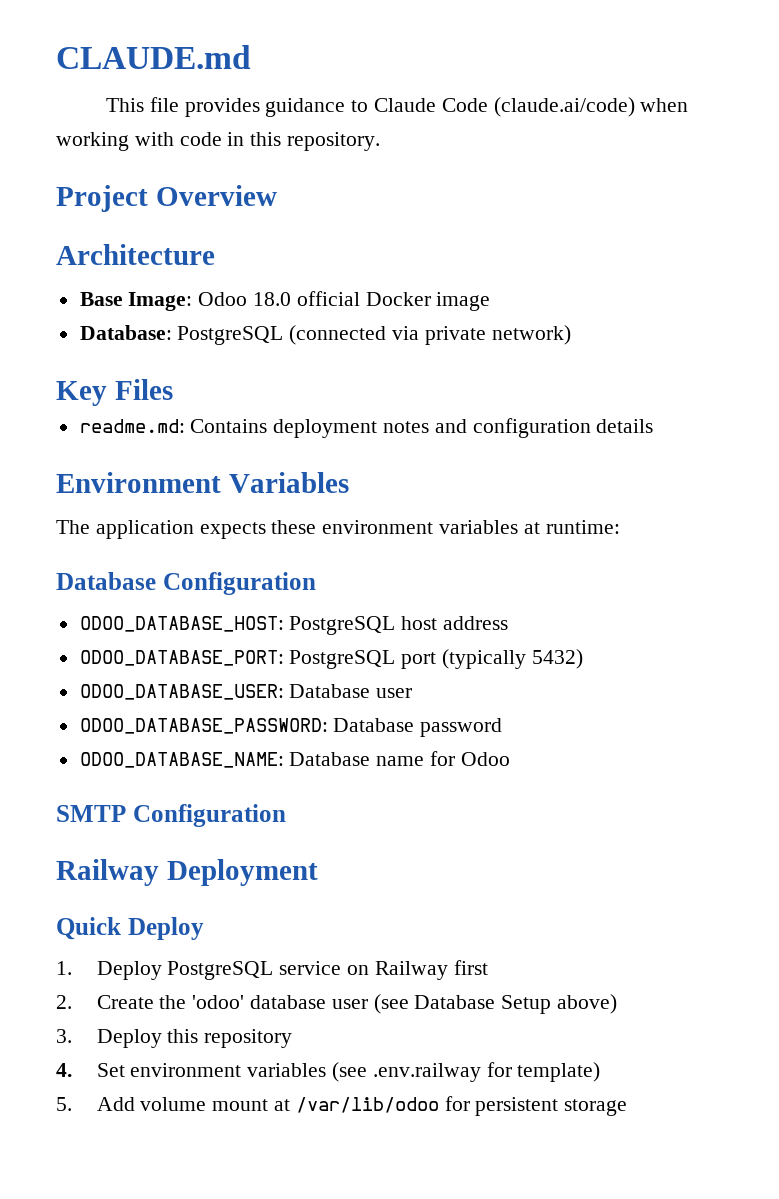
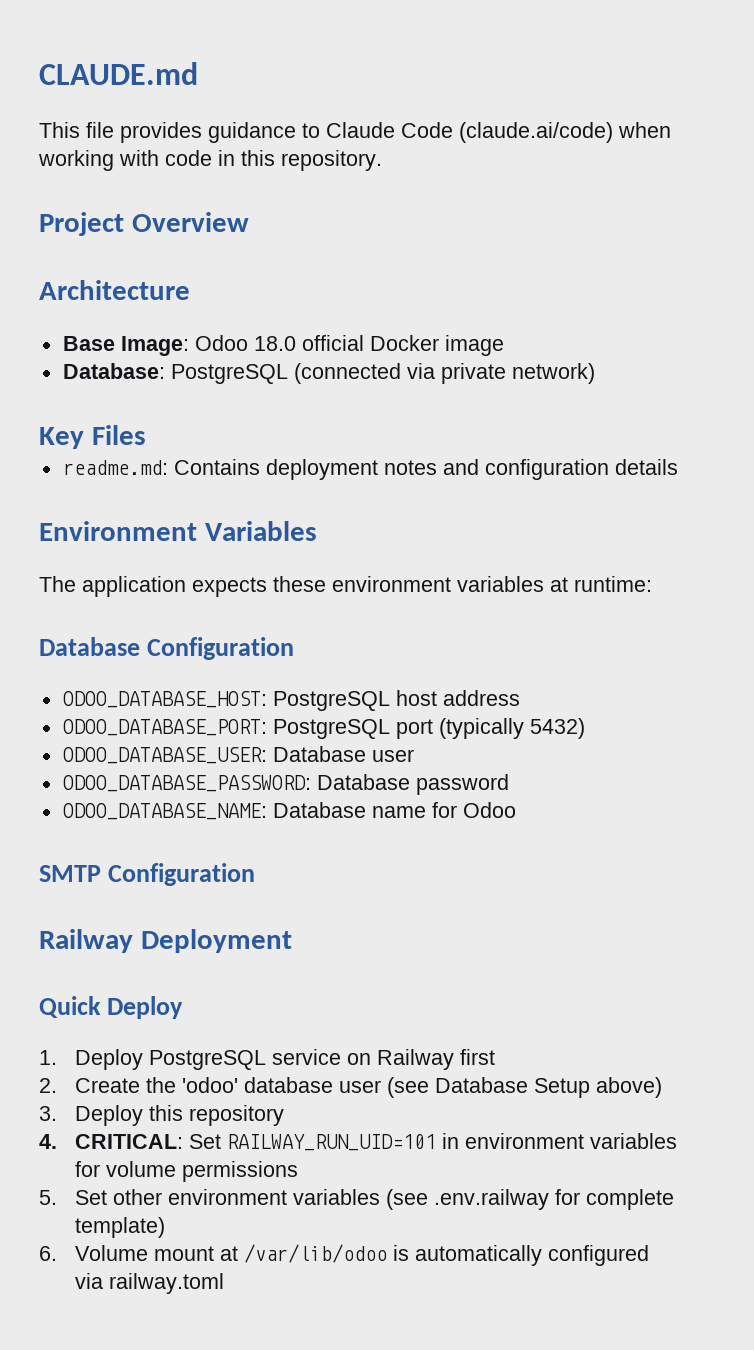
- 4. Set environment variables (see .env.railway for template)
+ 4. CRITICAL: Set RAILWAY_RUN_UID=101 in environment variables for volume permissions
+ 5. Set other environment variables (see .env.railway for complete template)
- 5. Add volume mount at /var/lib/odoo for persistent storage
+ 6. Volume mount at /var/lib/odoo is automatically configured via railway.toml

